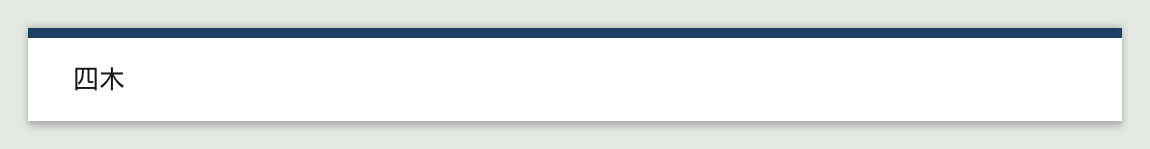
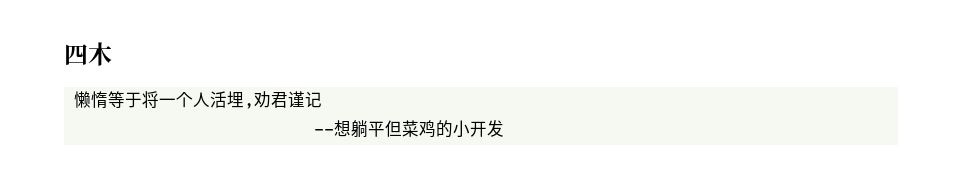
+ 懒惰等于将一个人活埋,劝君谨记
+ --想躺平但菜鸡的小开发

